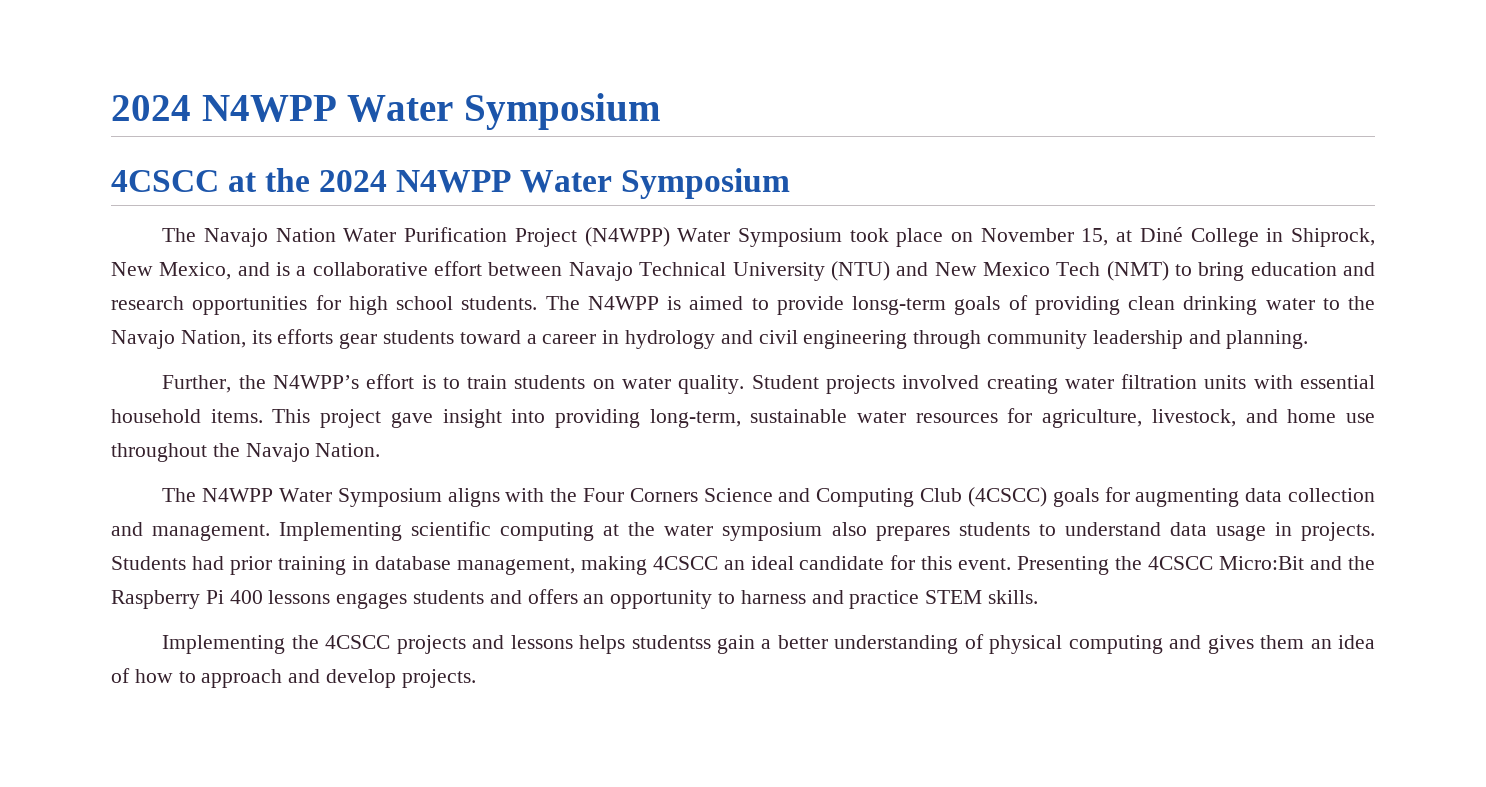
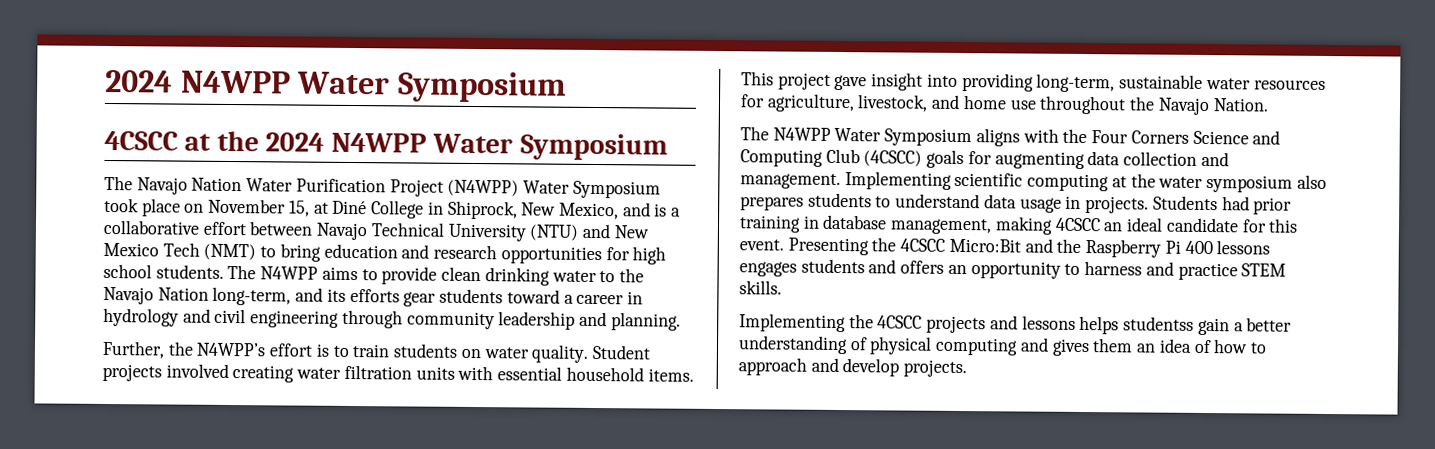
- The N4WPP is aimed to provide lonsg-term goals of providing clean drinking water to the Navajo Nation, its efforts gear students toward a career in hydrology and civil engineering through community leadership and planning.
+ The N4WPP aims to provide clean drinking water to the Navajo Nation long-term, and its efforts gear students toward a career in hydrology and civil engineering through community leadership and planning.

